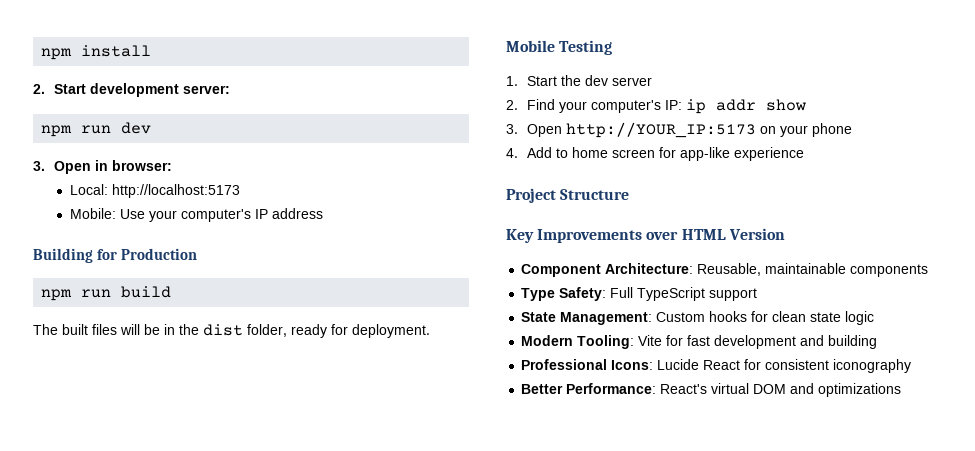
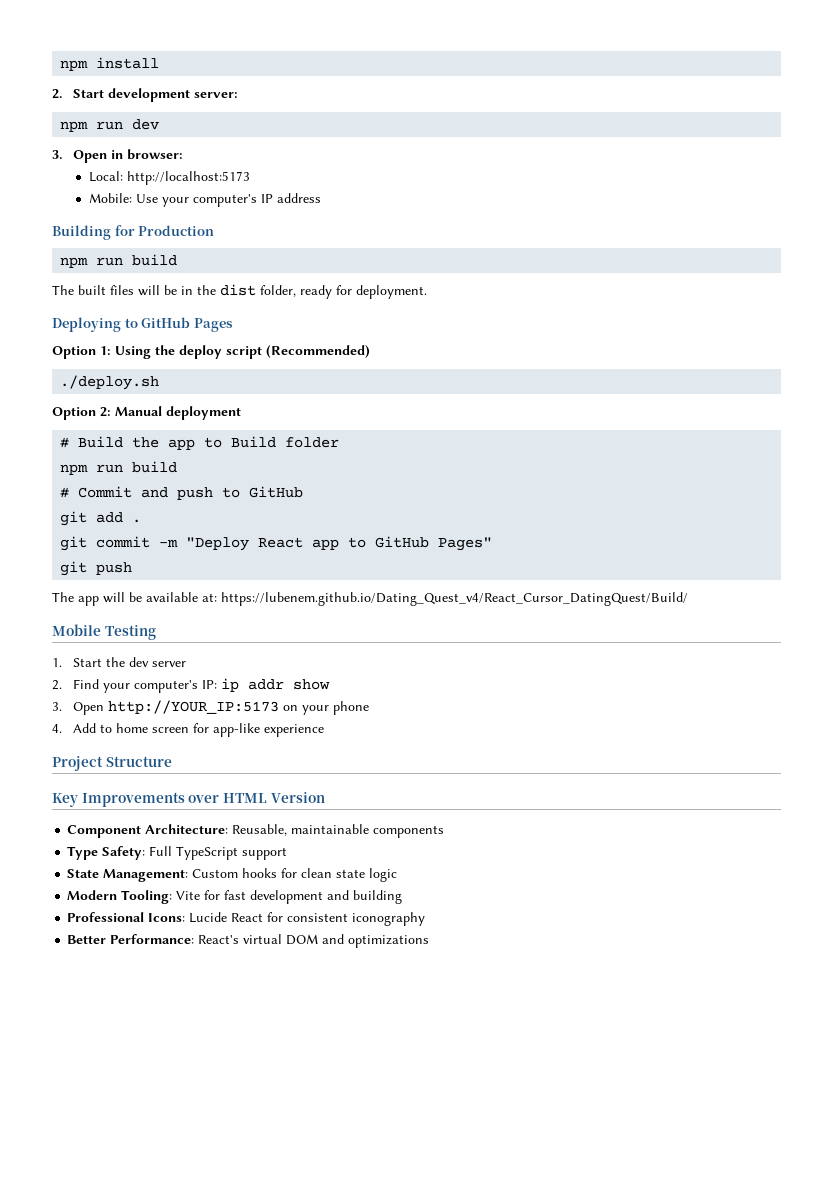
+ Deploying to GitHub Pages
+ Option 1: Using the deploy script (Recommended)
+ ./deploy.sh
+ Option 2: Manual deployment
+ # Build the app to Build folder
+ npm run build
+ # Commit and push to GitHub
+ git add .
+ git commit -m "Deploy React app to GitHub Pages"
+ git push
+ The app will be available at: https://lubenem.github.io/Dating_Quest_v4/React_Cursor_DatingQuest/Build/

